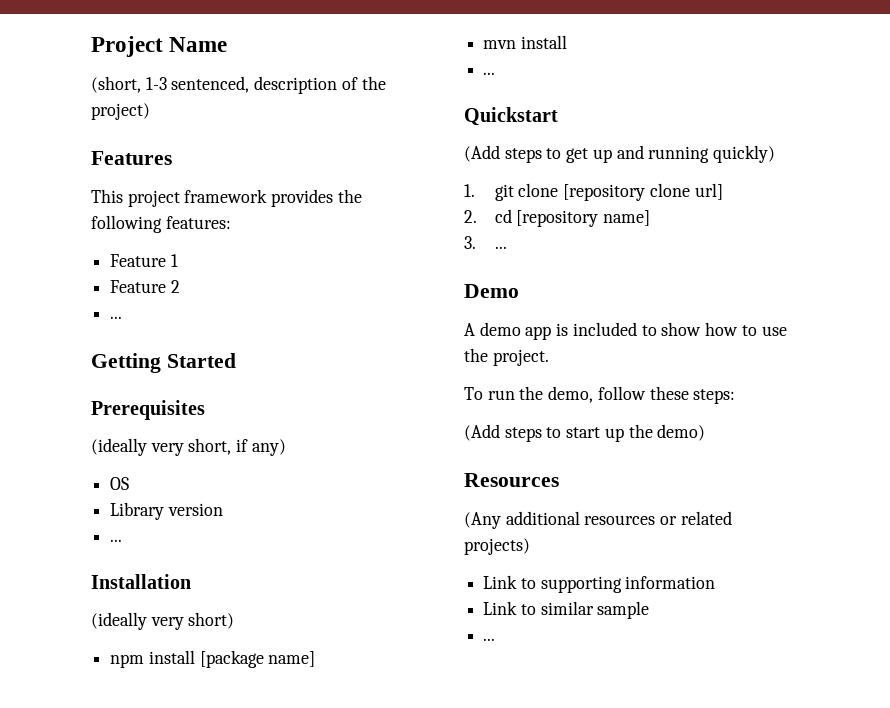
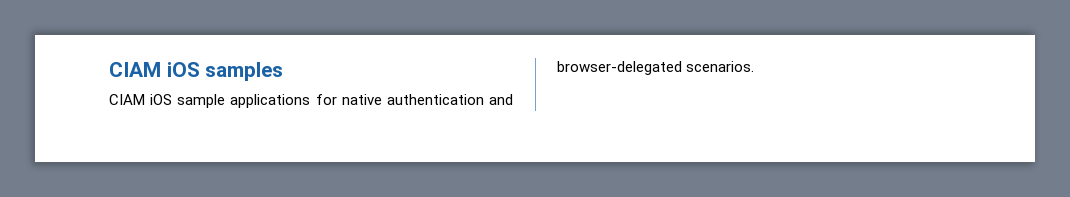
- Project Name
- (short, 1-3 sentenced, description of the project)
- Features
- This project framework provides the following features:
- Feature 1
- Feature 2
- ...
- Getting Started
- Prerequisites
- (ideally very short, if any)
- OS
- Library version
- ...
- Installation
- (ideally very short)
- npm install [package name]
- mvn install
- ...
- Quickstart
- (Add steps to get up and running quickly)
- 1. git clone [repository clone url]
- 2. cd [repository name]
- 3. ...
- Demo
- A demo app is included to show how to use the project.
- To run the demo, follow these steps:
- (Add steps to start up the demo)
- Resources
- (Any additional resources or related projects)
- Link to supporting information
- Link to similar sample
- ...
+ CIAM iOS samples
+ CIAM iOS sample applications for native authentication and browser-delegated scenarios.

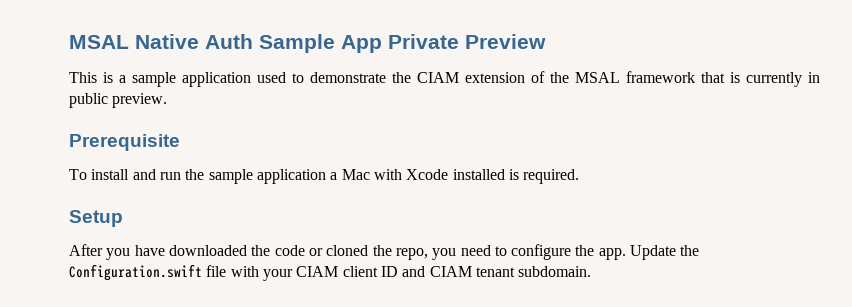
- CIAM iOS samples
- CIAM iOS sample applications for native authentication and browser-delegated scenarios.
+ MSAL Native Auth Sample App Private Preview
+ This is a sample application used to demonstrate the CIAM extension of the MSAL framework that is currently in public preview.
+ Prerequisite
+ To install and run the sample application a Mac with Xcode installed is required.
+ Setup
+ After you have downloaded the code or cloned the repo, you need to configure the app. Update the Configuration.swift file with your CIAM client ID and CIAM tenant subdomain.

